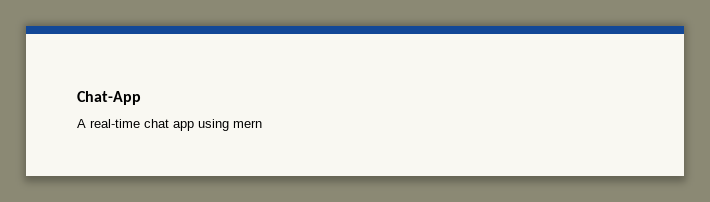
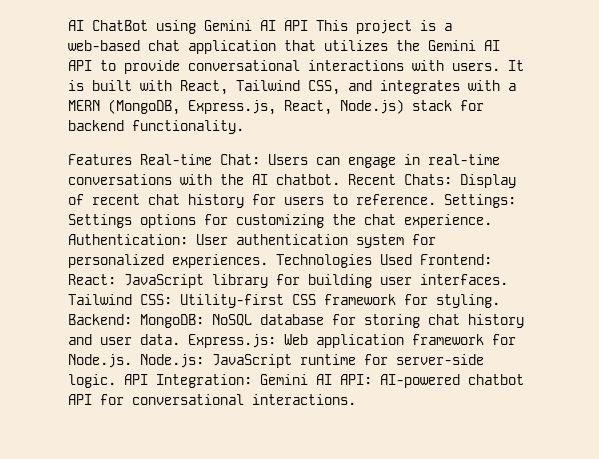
- Chat-App
- A real-time chat app using mern
+ AI ChatBot using Gemini AI API This project is a web-based chat application that utilizes the Gemini AI API to provide conversational interactions with users. It is built with React, Tailwind CSS, and integrates with a MERN (MongoDB, Express.js, React, Node.js) stack for backend functionality.
+ Features Real-time Chat: Users can engage in real-time conversations with the AI chatbot. Recent Chats: Display of recent chat history for users to reference. Settings: Settings options for customizing the chat experience. Authentication: User authentication system for personalized experiences. Technologies Used Frontend: React: JavaScript library for building user interfaces. Tailwind CSS: Utility-first CSS framework for styling. Backend: MongoDB: NoSQL database for storing chat history and user data. Express.js: Web application framework for Node.js. Node.js: JavaScript runtime for server-side logic. API Integration: Gemini AI API: AI-powered chatbot API for conversational interactions.

